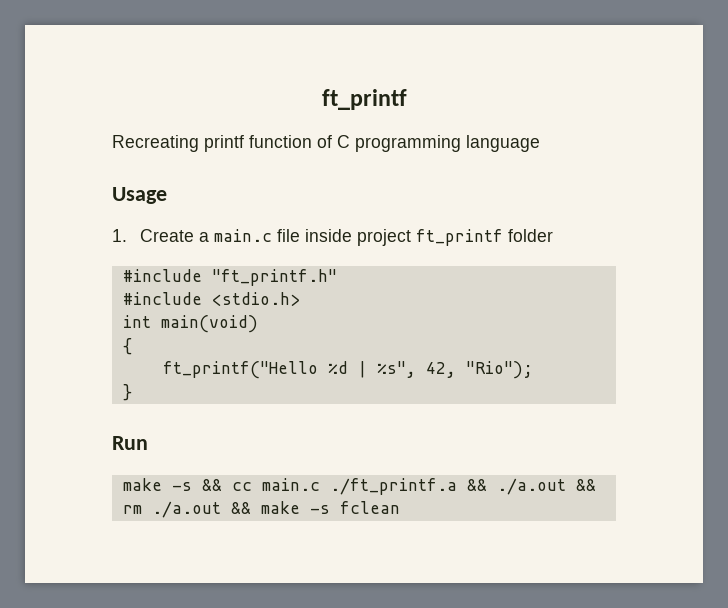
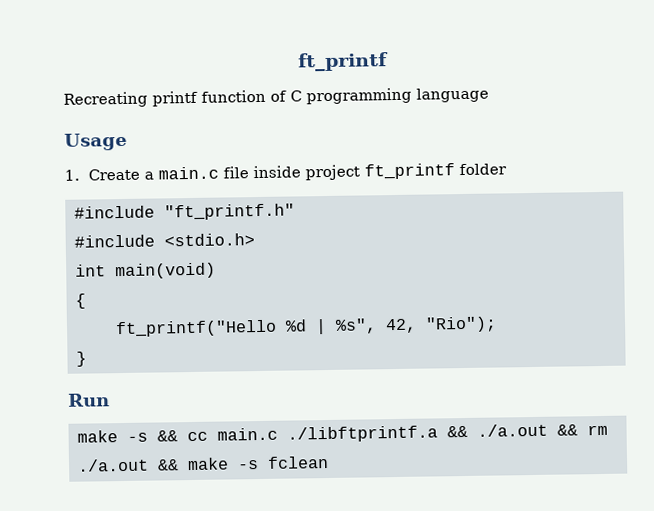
- make -s && cc main.c ./ft_printf.a && ./a.out && rm ./a.out && make -s fclean
+ make -s && cc main.c ./libftprintf.a && ./a.out && rm ./a.out && make -s fclean

